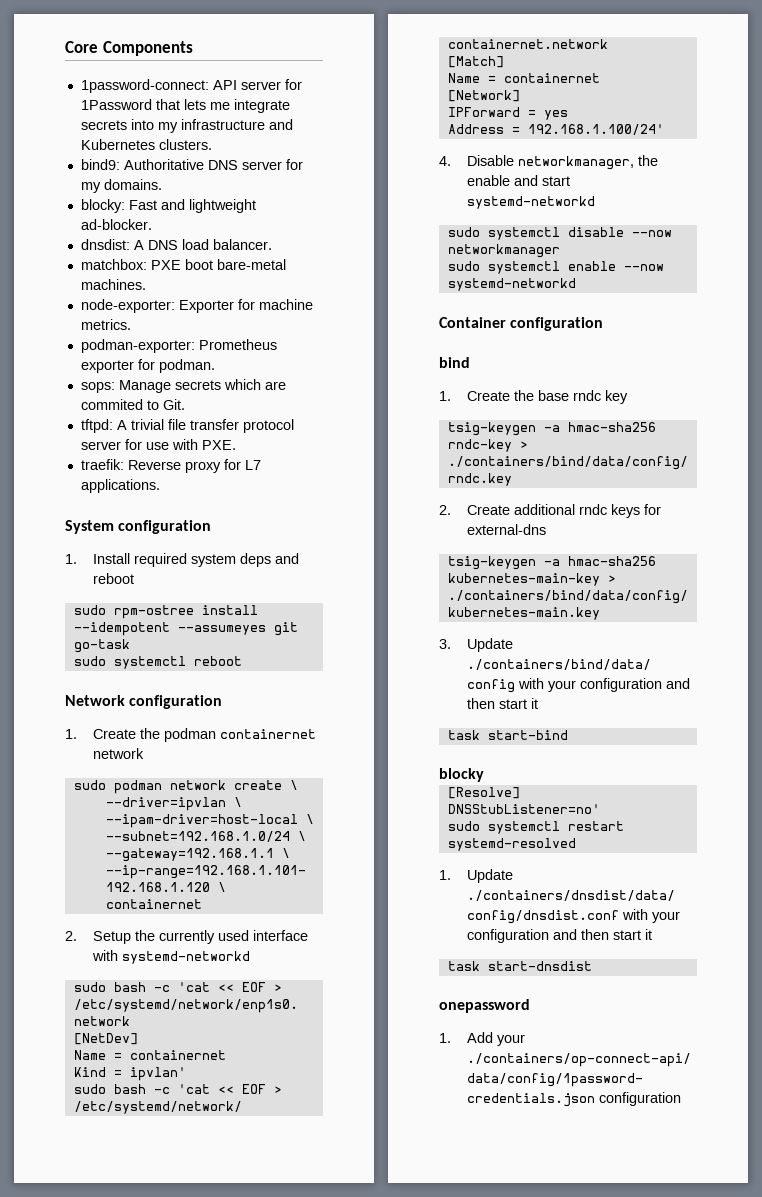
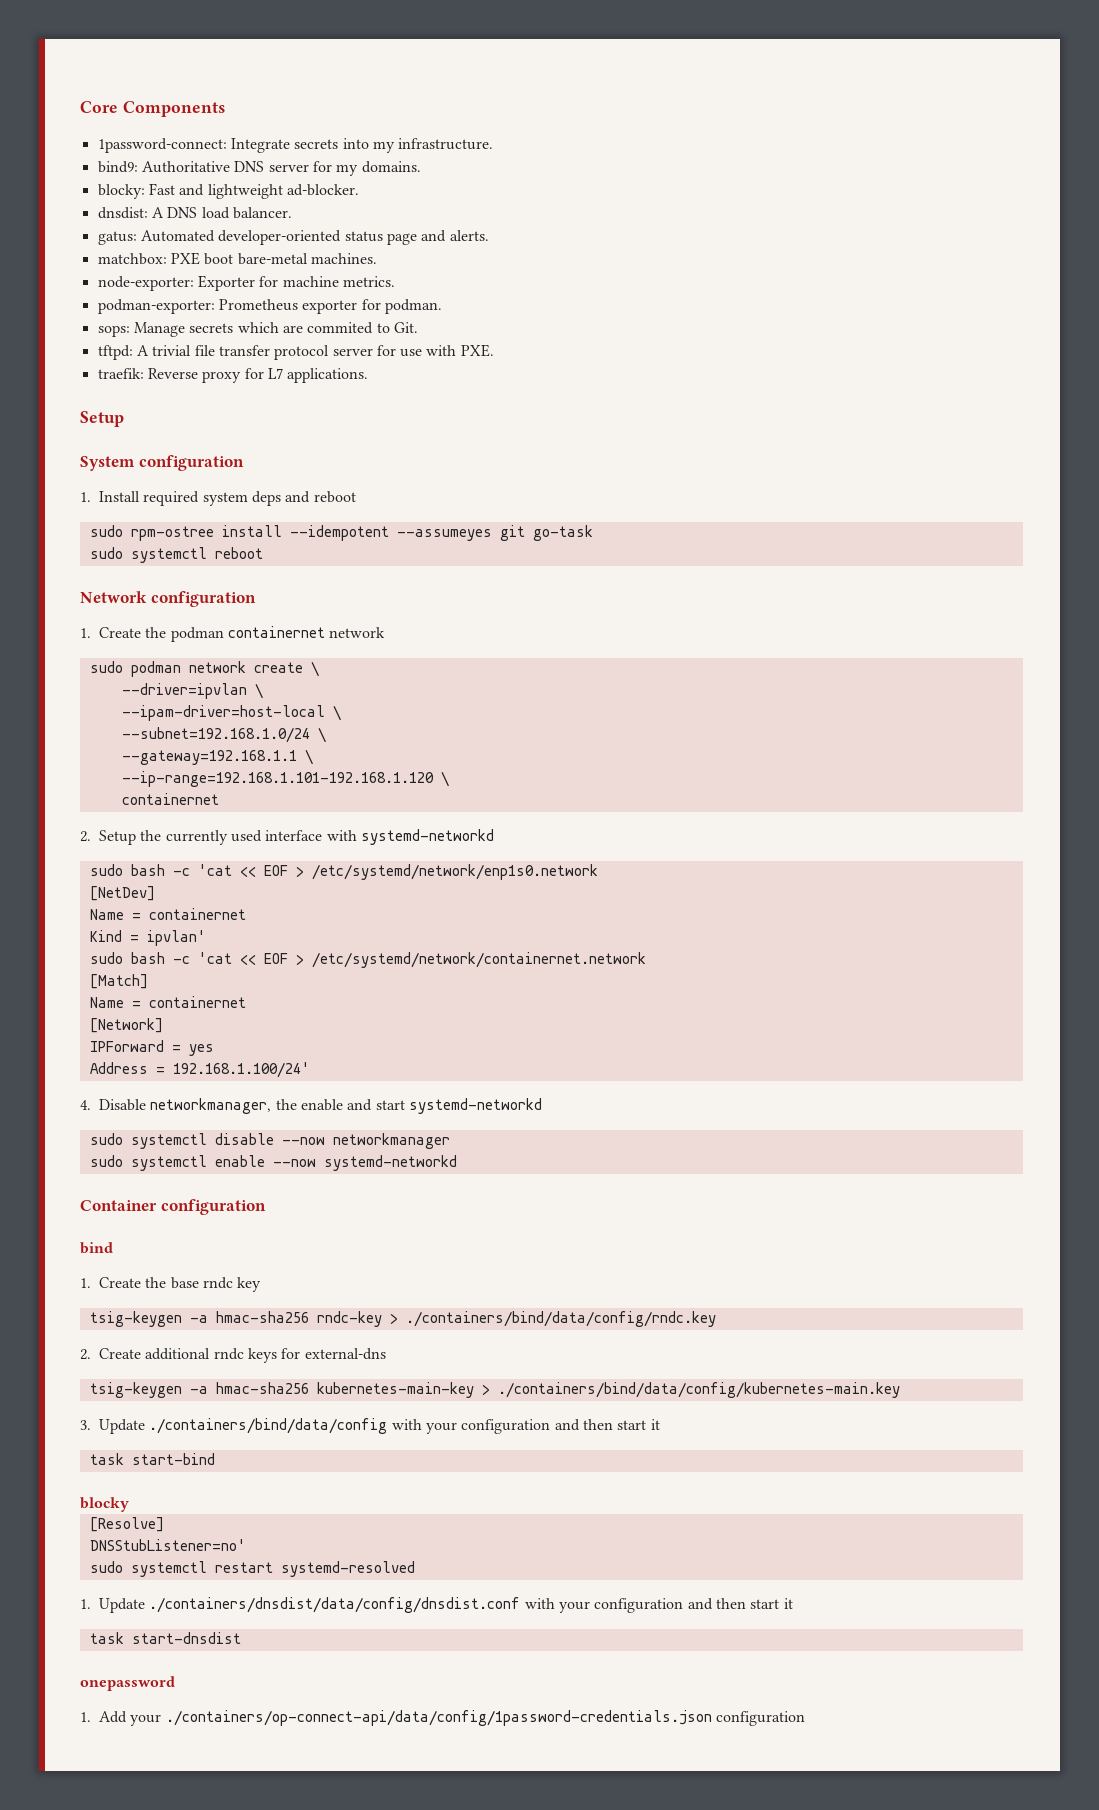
- 1password-connect: API server for 1Password that lets me integrate secrets into my infrastructure and Kubernetes clusters.
+ 1password-connect: Integrate secrets into my infrastructure.
+ gatus: Automated developer-oriented status page and alerts.
  traefik: Reverse proxy for L7 applications.
+ Setup

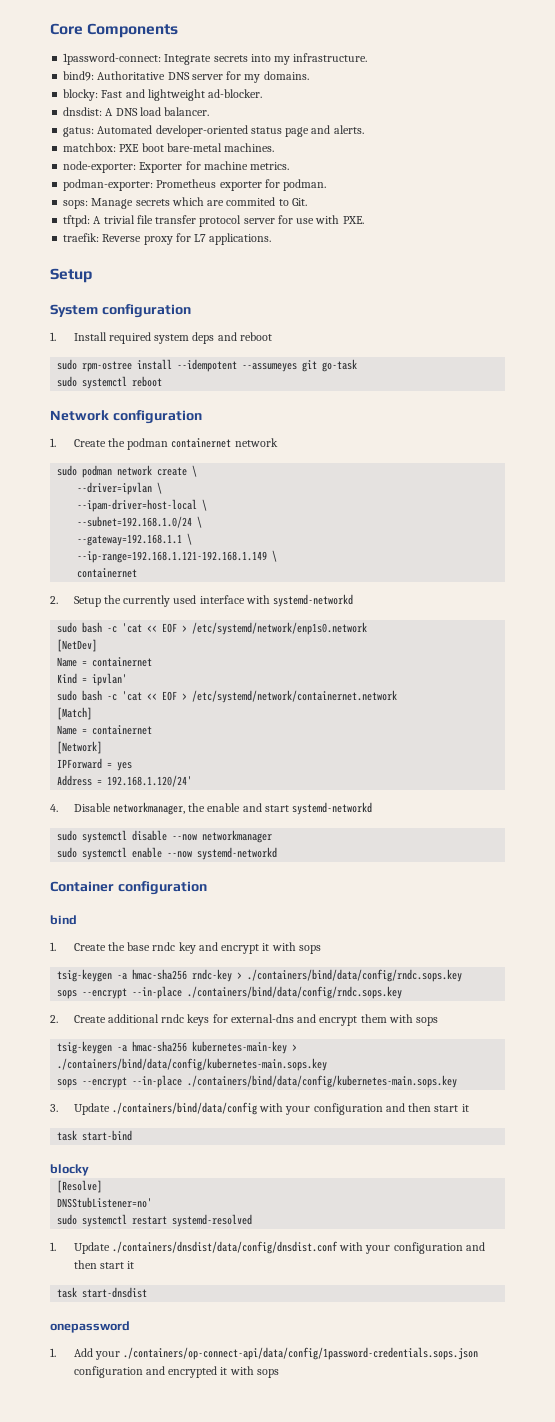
- --ip-range=192.168.1.101-192.168.1.120 \
+ --ip-range=192.168.1.121-192.168.1.149 \
- Address = 192.168.1.100/24'
+ Address = 192.168.1.120/24'
- 1. Create the base rndc key
+ 1. Create the base rndc key and encrypt it with sops
- tsig-keygen -a hmac-sha256 rndc-key > ./containers/bind/data/config/rndc.key
+ tsig-keygen -a hmac-sha256 rndc-key > ./containers/bind/data/config/rndc.sops.key
+ sops --encrypt --in-place ./containers/bind/data/config/rndc.sops.key
- 2. Create additional rndc keys for external-dns
+ 2. Create additional rndc keys for external-dns and encrypt them with sops
- tsig-keygen -a hmac-sha256 kubernetes-main-key > ./containers/bind/data/config/kubernetes-main.key
+ tsig-keygen -a hmac-sha256 kubernetes-main-key > ./containers/bind/data/config/kubernetes-main.sops.key
+ sops --encrypt --in-place ./containers/bind/data/config/kubernetes-main.sops.key
- 1. Add your ./containers/op-connect-api/data/config/1password-credentials.json configuration
+ 1. Add your ./containers/op-connect-api/data/config/1password-credentials.sops.json configuration and encrypted it with sops

